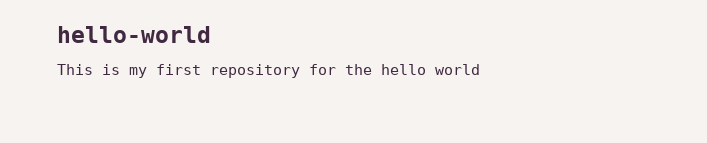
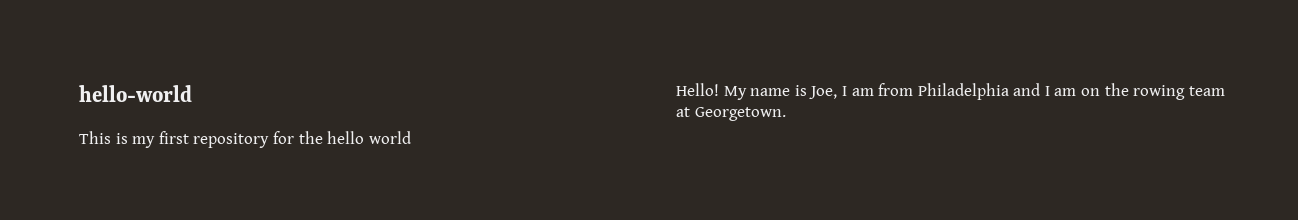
+ Hello! My name is Joe, I am from Philadelphia and I am on the rowing team at Georgetown.

